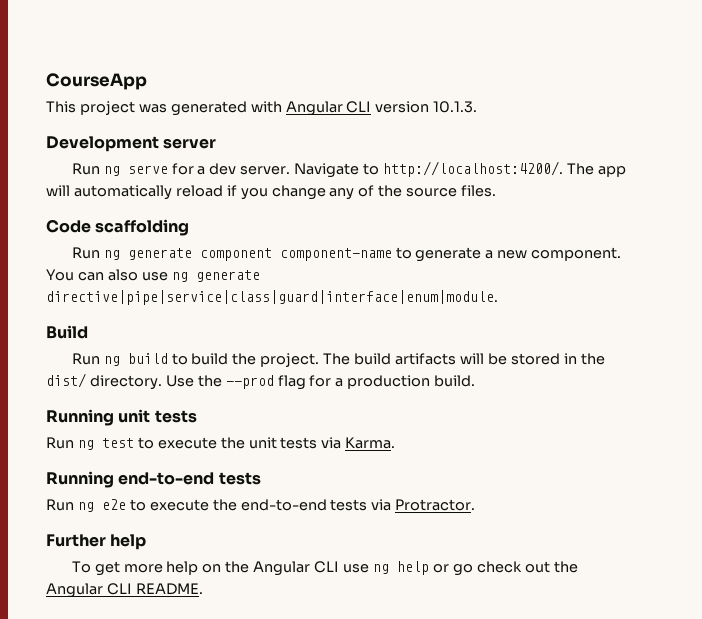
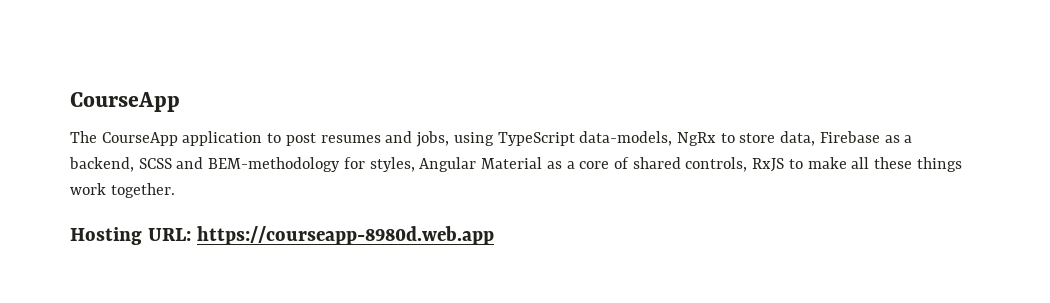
- This project was generated with Angular CLI version 10.1.3.
- Development server
- Run ng serve for a dev server. Navigate to http://localhost:4200/. The app will automatically reload if you change any of the source files.
- Code scaffolding
- Run ng generate component component-name to generate a new component. You can also use ng generate directive|pipe|service|class|guard|interface|enum|module.
- Build
- Run ng build to build the project. The build artifacts will be stored in the dist/ directory. Use the --prod flag for a production build.
- Running unit tests
- Run ng test to execute the unit tests via Karma.
- Running end-to-end tests
- Run ng e2e to execute the end-to-end tests via Protractor.
- Further help
- To get more help on the Angular CLI use ng help or go check out the Angular CLI README.
+ The CourseApp application to post resumes and jobs, using TypeScript data-models, NgRx to store data, Firebase as a backend, SCSS and BEM-methodology for styles, Angular Material as a core of shared controls, RxJS to make all these things work together.
+ Hosting URL: https://courseapp-8980d.web.app

